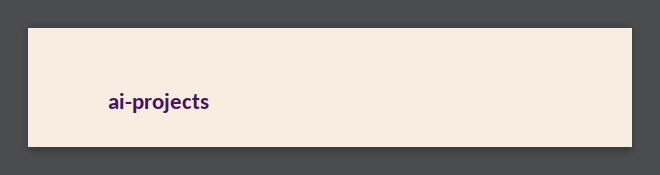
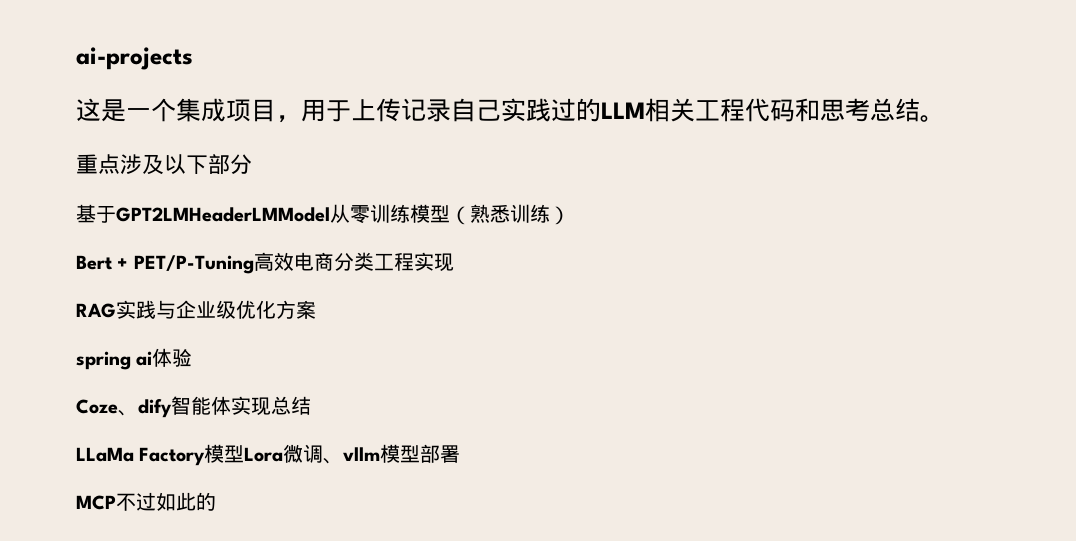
+ 这是一个集成项目，用于上传记录自己实践过的LLM相关工程代码和思考总结。
+ 重点涉及以下部分
+ 基于GPT2LMHeaderLMModel从零训练模型（熟悉训练）
+ Bert + PET/P-Tuning高效电商分类工程实现
+ RAG实践与企业级优化方案
+ spring ai体验
+ Coze、dify智能体实现总结
+ LLaMa Factory模型Lora微调、vllm模型部署
+ MCP不过如此的

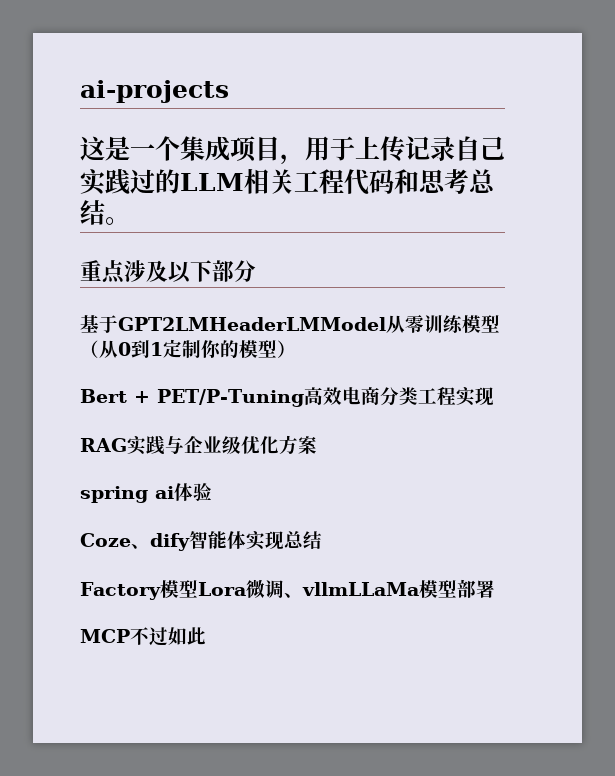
- 基于GPT2LMHeaderLMModel从零训练模型（熟悉训练）
+ 基于GPT2LMHeaderLMModel从零训练模型（从0到1定制你的模型）
- LLaMa Factory模型Lora微调、vllm模型部署
+ Factory模型Lora微调、vllmLLaMa模型部署
- MCP不过如此的
+ MCP不过如此

